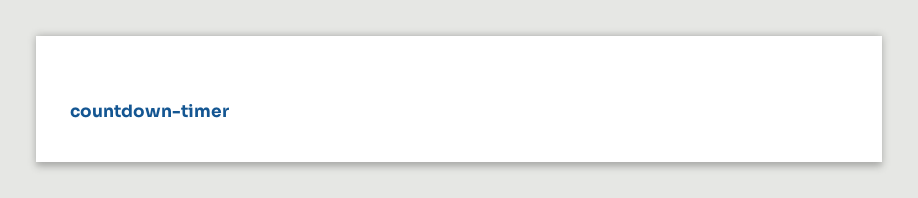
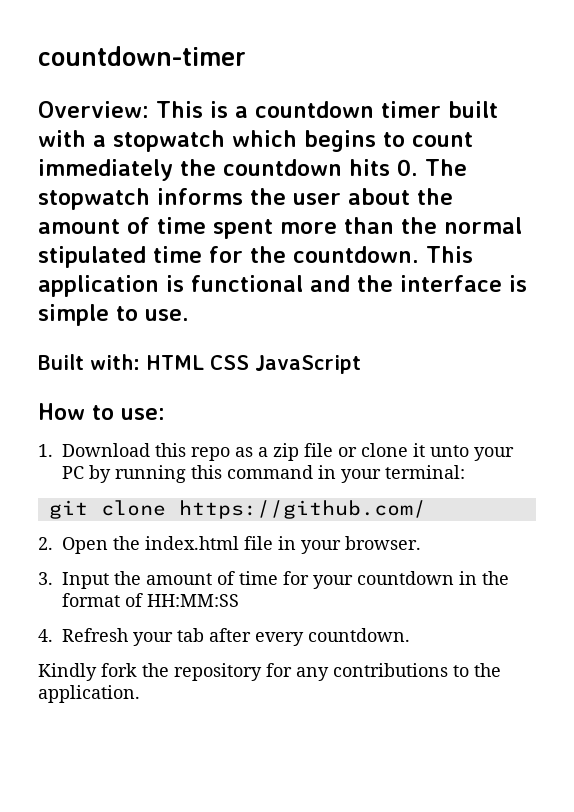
+ Overview: This is a countdown timer built with a stopwatch which begins to count immediately the countdown hits 0. The stopwatch informs the user about the amount of time spent more than the normal stipulated time for the countdown. This application is functional and the interface is simple to use.
+ Built with: HTML CSS JavaScript
+ How to use:
+ 1. Download this repo as a zip file or clone it unto your PC by running this command in your terminal:
+ git clone https://github.com/
+ 2. Open the index.html file in your browser.
+ 3. Input the amount of time for your countdown in the format of HH:MM:SS
+ 4. Refresh your tab after every countdown.
+ Kindly fork the repository for any contributions to the application.

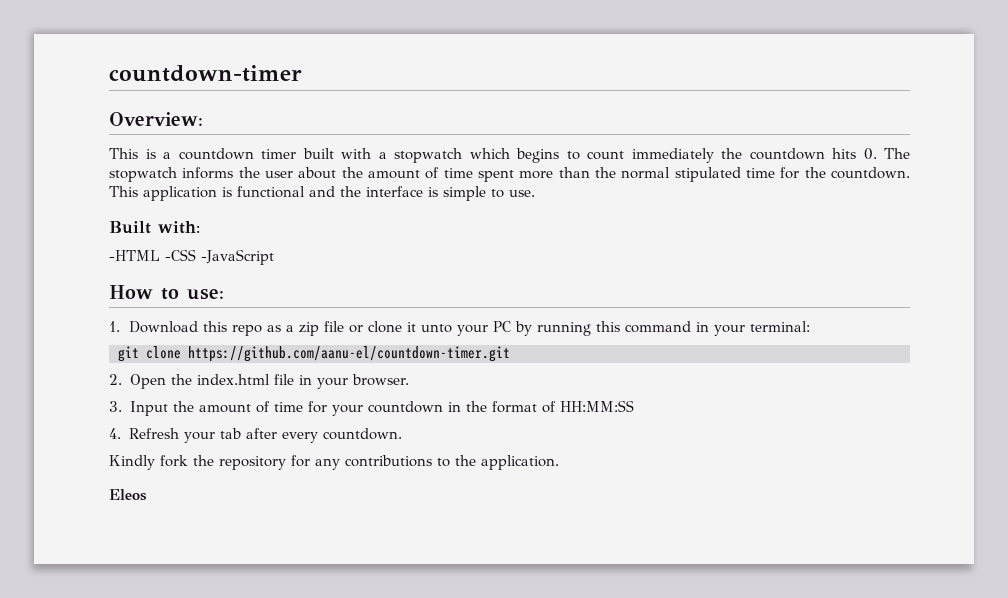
- Overview: This is a countdown timer built with a stopwatch which begins to count immediately the countdown hits 0. The stopwatch informs the user about the amount of time spent more than the normal stipulated time for the countdown.
+ Overview:
+ This is a countdown timer built with a stopwatch which begins to count immediately the countdown hits 0. The stopwatch informs the user about the amount of time spent more than the normal stipulated time for the countdown.
- Built with: HTML CSS JavaScript
+ Built with:
+ -HTML -CSS -JavaScript
- git clone https://github.com/
+ git clone https://github.com/aanu-el/countdown-timer.git
+ Eleos

